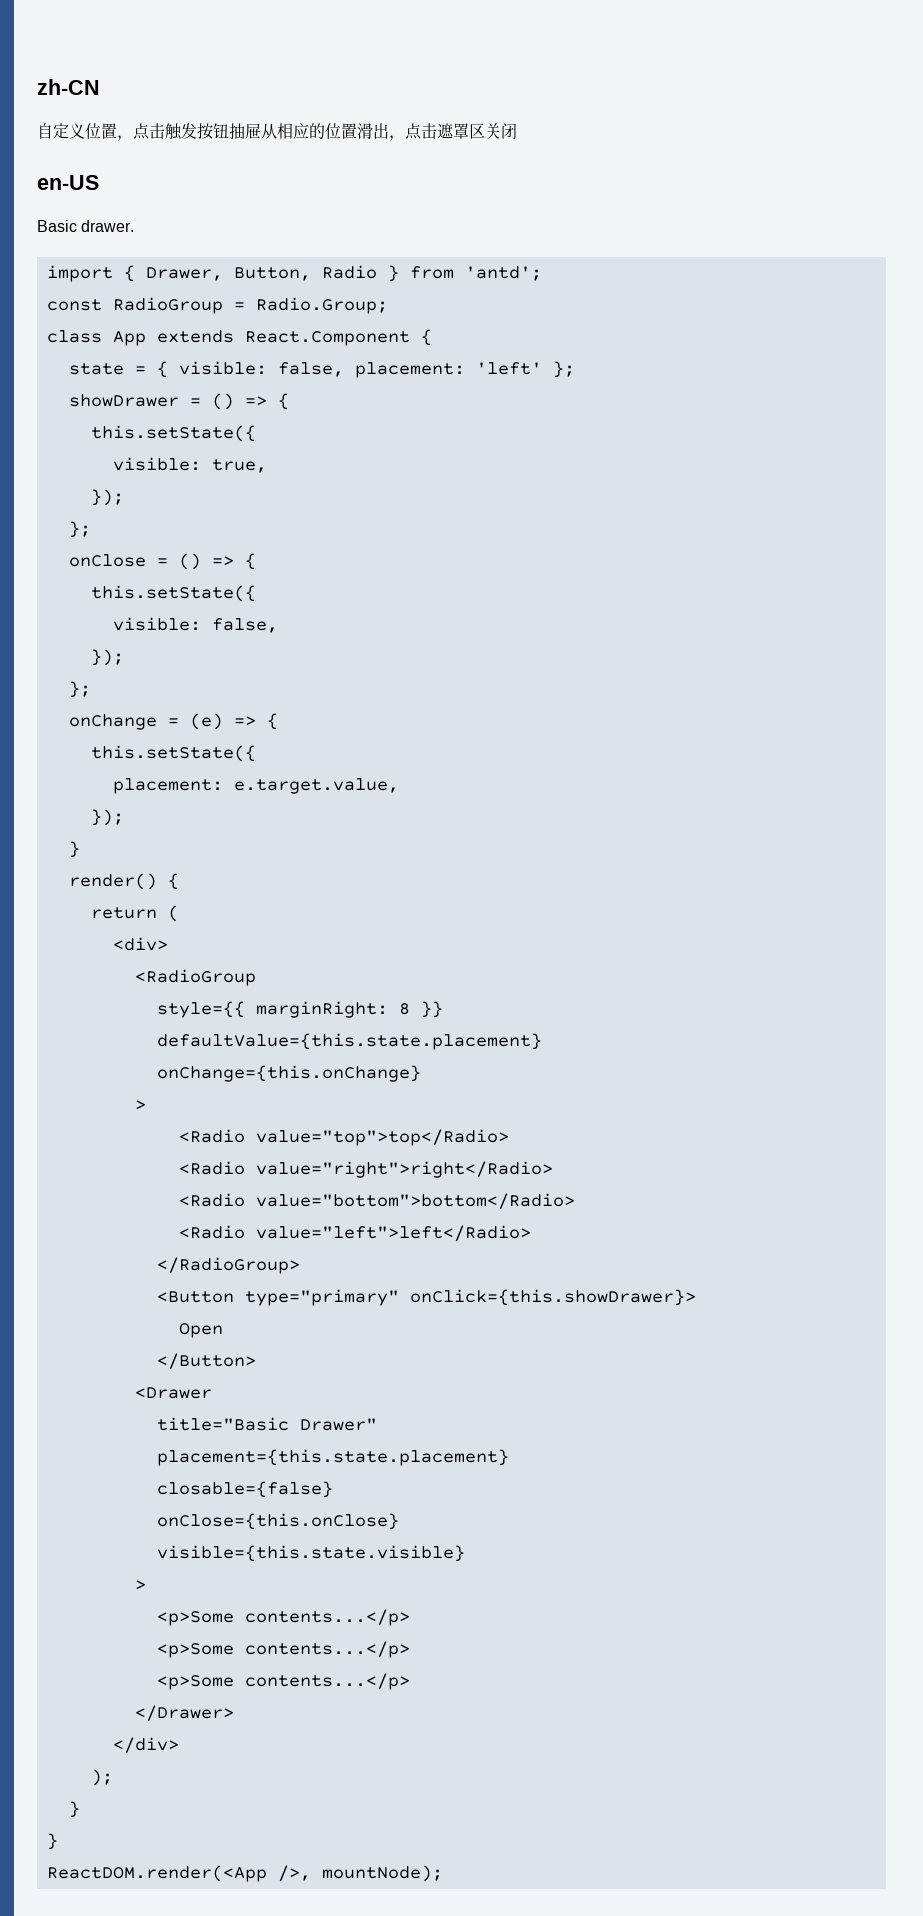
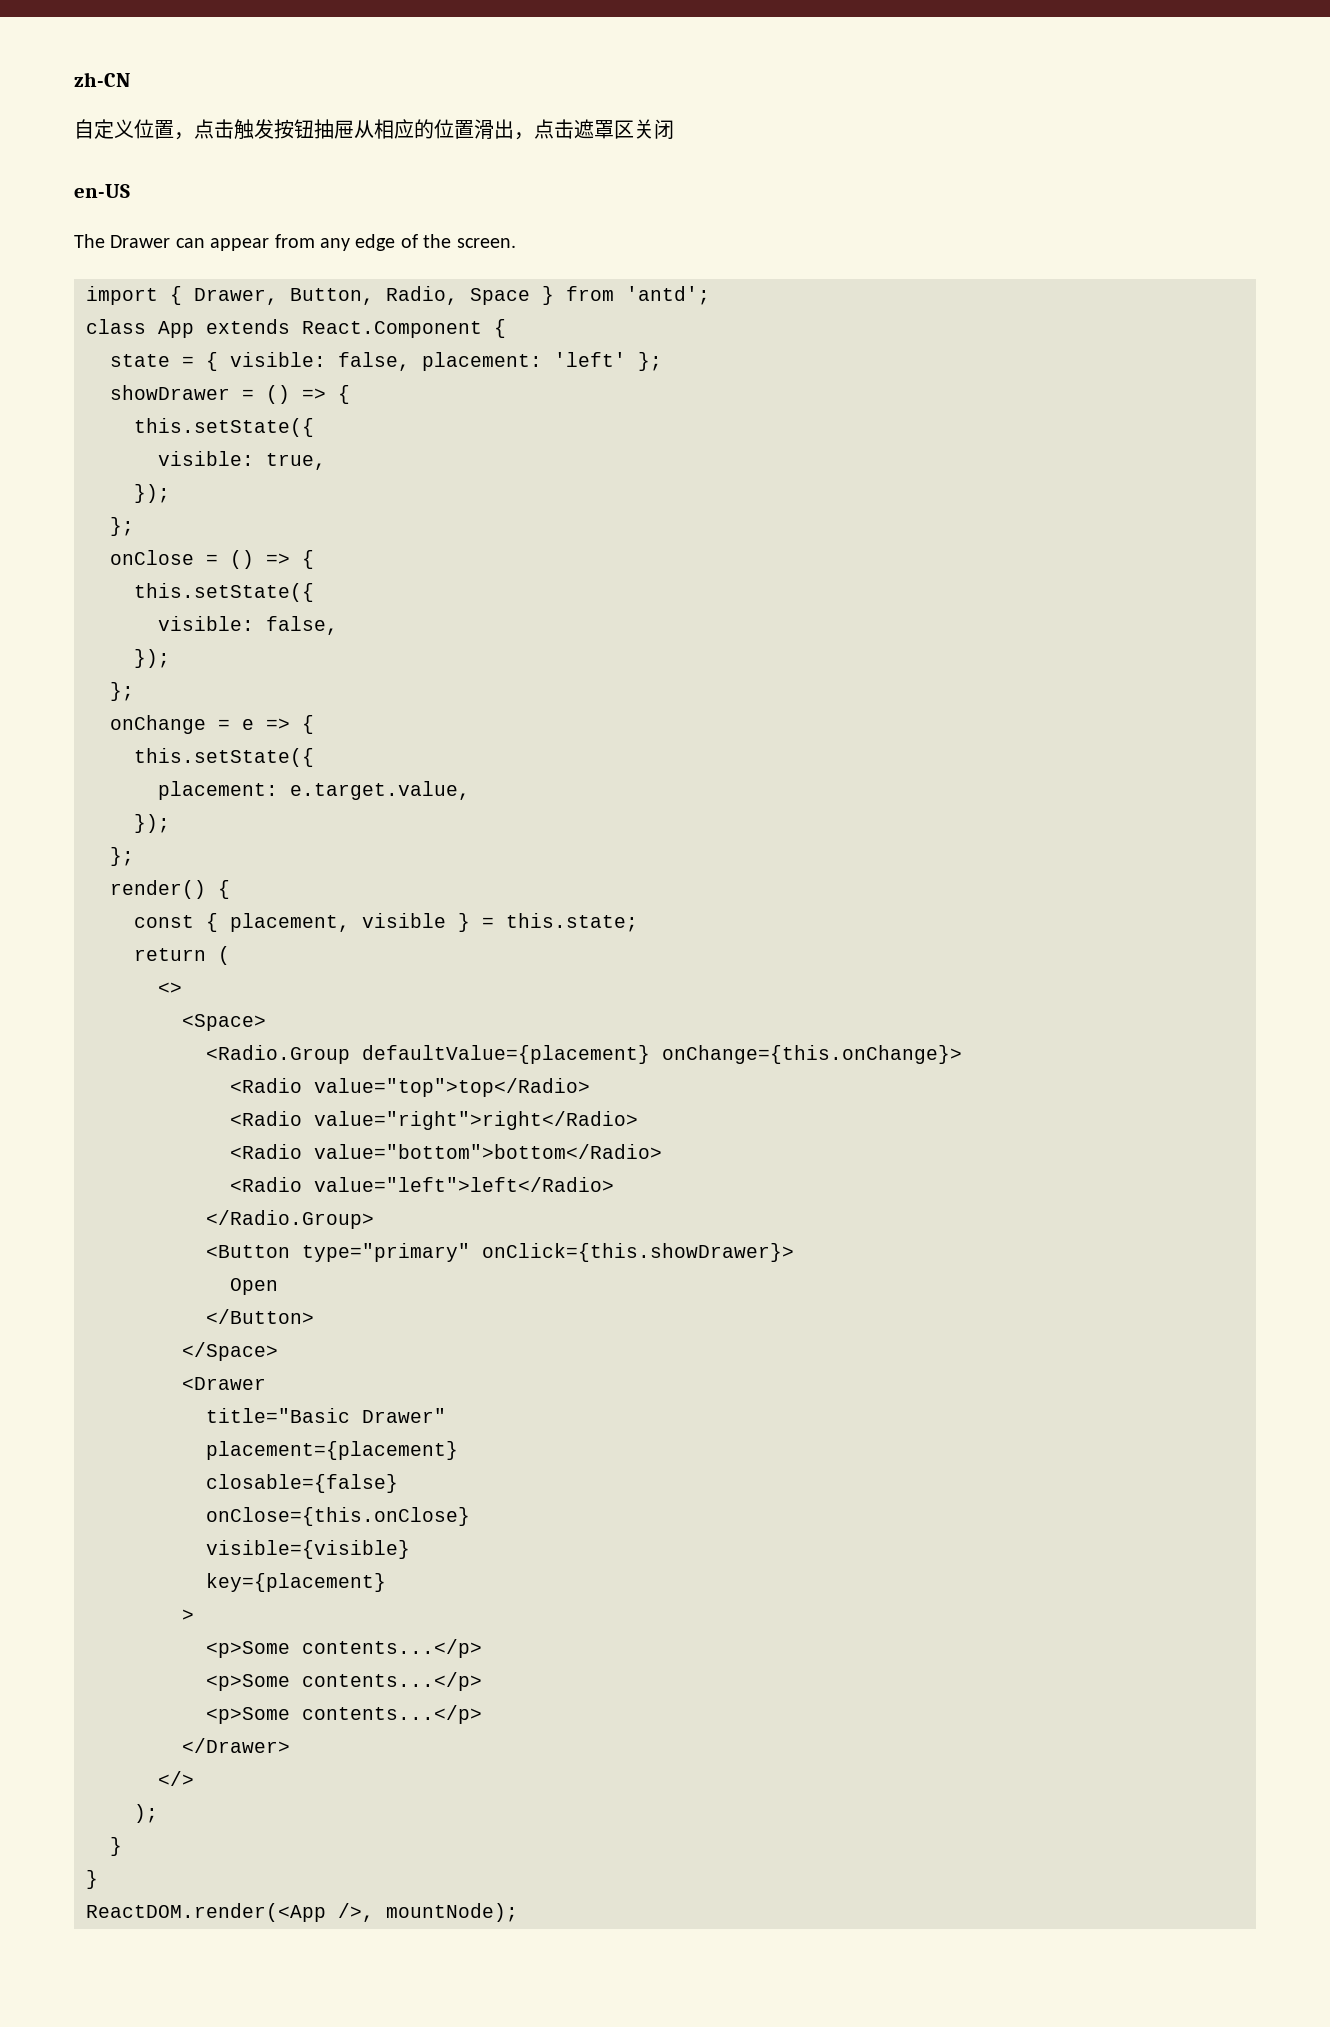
- Basic drawer.
+ The Drawer can appear from any edge of the screen.
- import { Drawer, Button, Radio } from 'antd';
+ import { Drawer, Button, Radio, Space } from 'antd';
- const RadioGroup = Radio.Group;
- onChange = (e) => {
+ onChange = e => {
  placement: e.target.value,
  });
- }
+ };
+ const { placement, visible } = this.state;
  return (
- <div>
- <RadioGroup
- style={{ marginRight: 8 }}
- defaultValue={this.state.placement}
- onChange={this.onChange}
- >
+ <>
+ <Space>
+ <Radio.Group defaultValue={placement} onChange={this.onChange}>
- </RadioGroup>
+ </Radio.Group>
+ </Space>
- placement={this.state.placement}
+ placement={placement}
- visible={this.state.visible}
+ visible={visible}
+ key={placement}
- </div>
+ </>

